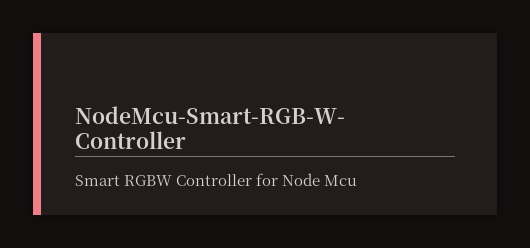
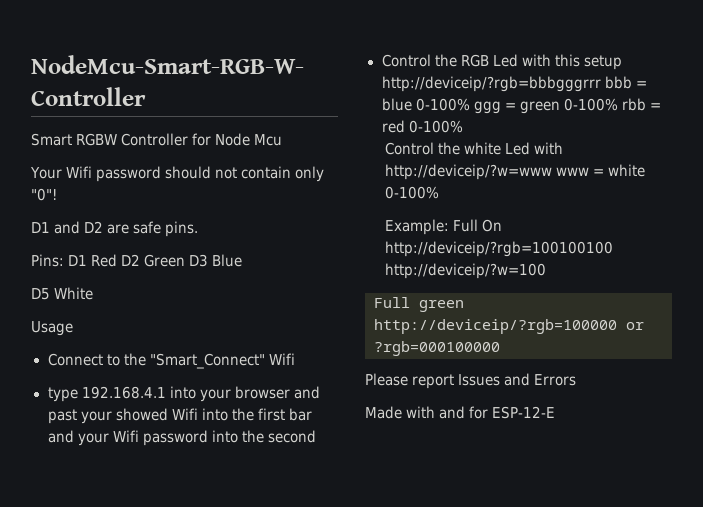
+ Your Wifi password should not contain only "0"!
+ D1 and D2 are safe pins.
+ Pins: D1 Red D2 Green D3 Blue
+ D5 White
+ Usage
+ Connect to the "Smart_Connect" Wifi
+ type 192.168.4.1 into your browser and past your showed Wifi into the first bar and your Wifi password into the second
+ Control the RGB Led with this setup http://deviceip/?rgb=bbbgggrrr bbb = blue 0-100% ggg = green 0-100% rbb = red 0-100%
+ Control the white Led with http://deviceip/?w=www www = white 0-100%
+ Example: Full On http://deviceip/?rgb=100100100 http://deviceip/?w=100
+ Full green http://deviceip/?rgb=100000 or ?rgb=000100000
+ Please report Issues and Errors
+ Made with and for ESP-12-E

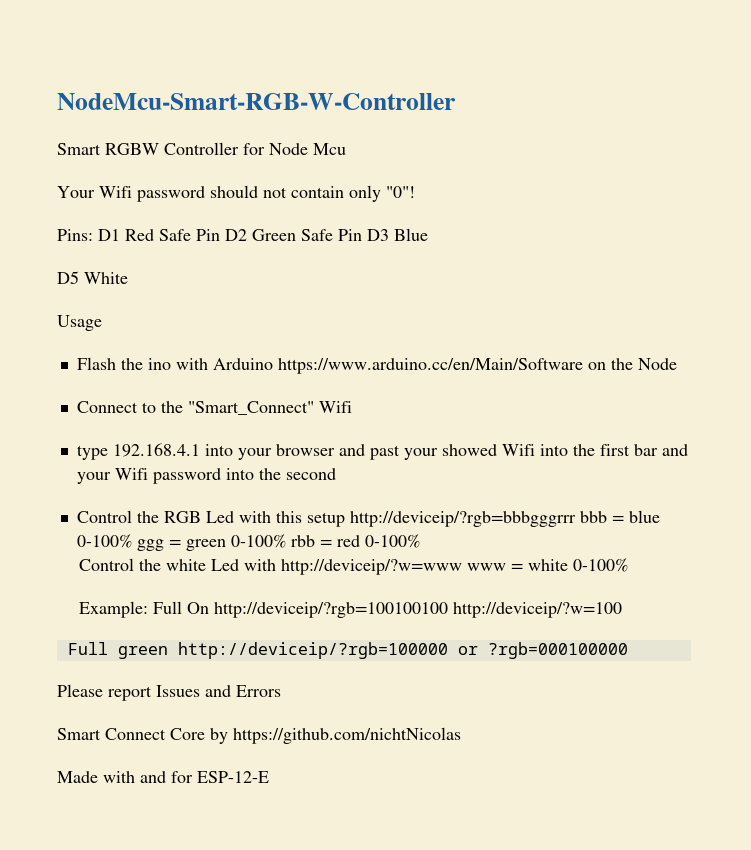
- D1 and D2 are safe pins.
- Pins: D1 Red D2 Green D3 Blue
+ Pins: D1 Red Safe Pin D2 Green Safe Pin D3 Blue
+ Flash the ino with Arduino https://www.arduino.cc/en/Main/Software on the Node
+ Smart Connect Core by https://github.com/nichtNicolas

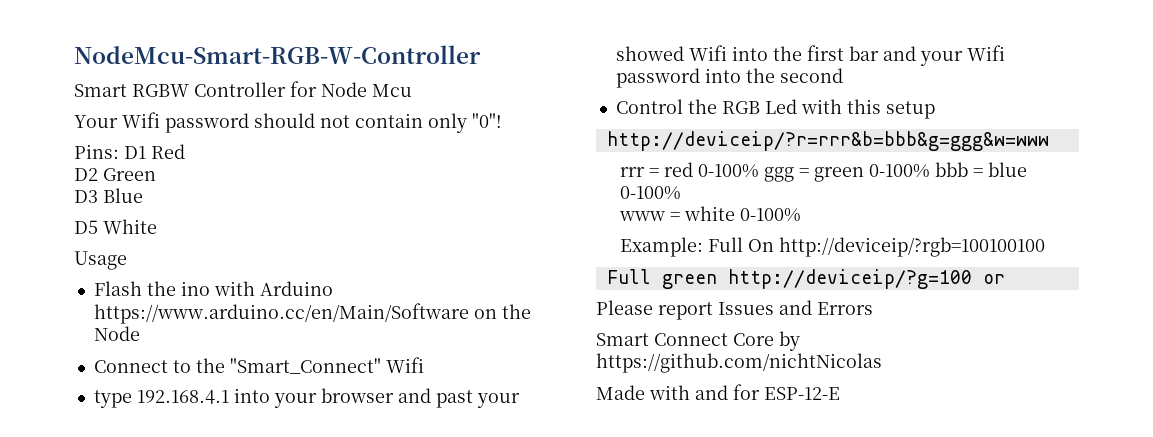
- Pins: D1 Red Safe Pin D2 Green Safe Pin D3 Blue
+ Pins: D1 Red
+ D2 Green
+ D3 Blue
- Control the RGB Led with this setup http://deviceip/?rgb=bbbgggrrr bbb = blue 0-100% ggg = green 0-100% rbb = red 0-100%
- Control the white Led with http://deviceip/?w=www www = white 0-100%
+ Control the RGB Led with this setup
+ http://deviceip/?r=rrr&b=bbb&g=ggg&w=www
+ rrr = red 0-100% ggg = green 0-100% bbb = blue 0-100%
+ www = white 0-100%
- Example: Full On http://deviceip/?rgb=100100100 http://deviceip/?w=100
+ Example: Full On http://deviceip/?rgb=100100100
- Full green http://deviceip/?rgb=100000 or ?rgb=000100000
+ Full green http://deviceip/?g=100 or

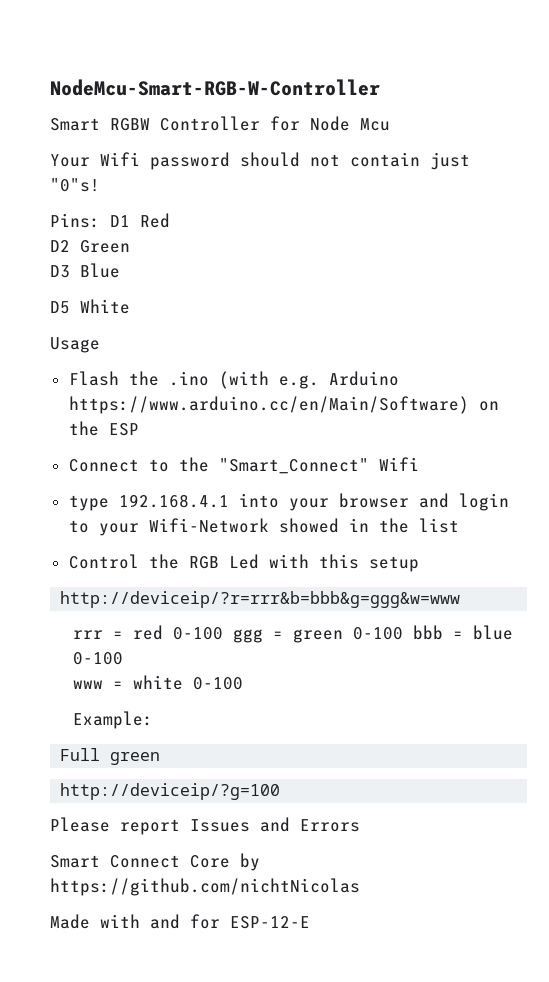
- Your Wifi password should not contain only "0"!
+ Your Wifi password should not contain just "0"s!
- Flash the ino with Arduino https://www.arduino.cc/en/Main/Software on the Node
+ Flash the .ino (with e.g. Arduino https://www.arduino.cc/en/Main/Software) on the ESP
- type 192.168.4.1 into your browser and past your showed Wifi into the first bar and your Wifi password into the second
+ type 192.168.4.1 into your browser and login to your Wifi-Network showed in the list
- rrr = red 0-100% ggg = green 0-100% bbb = blue 0-100%
+ rrr = red 0-100 ggg = green 0-100 bbb = blue 0-100
- www = white 0-100%
+ www = white 0-100
- Example: Full On http://deviceip/?rgb=100100100
+ Example:
- Full green http://deviceip/?g=100 or
+ Full green
+ http://deviceip/?g=100

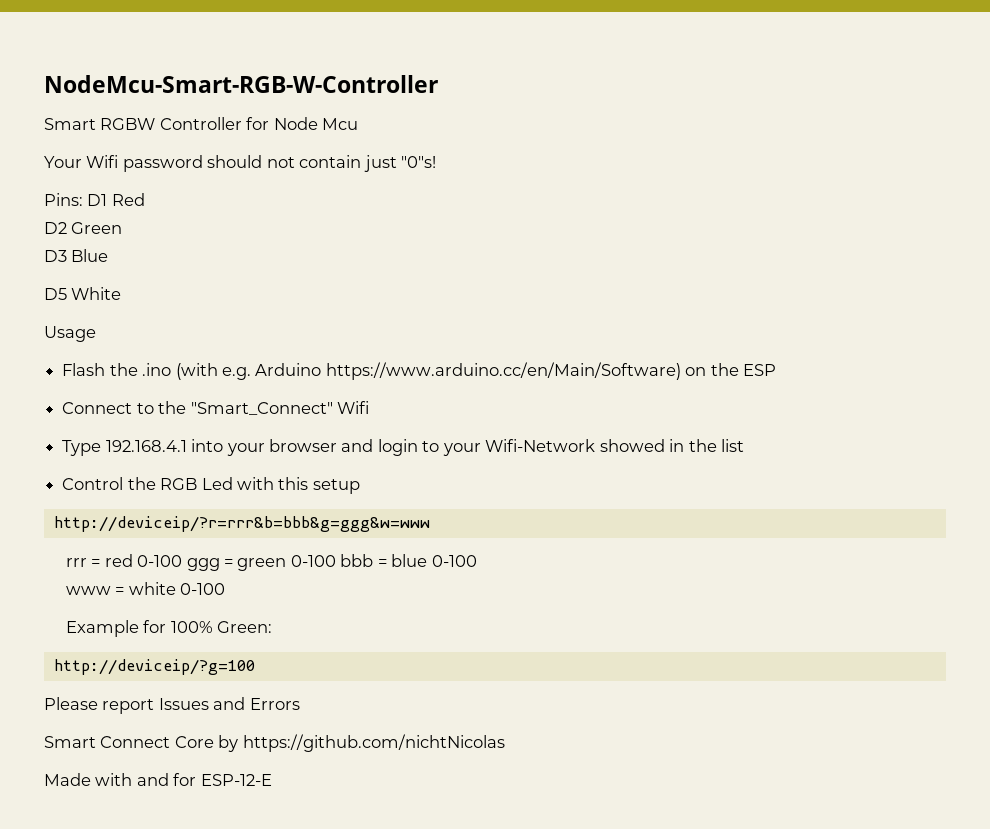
- type 192.168.4.1 into your browser and login to your Wifi-Network showed in the list
+ Type 192.168.4.1 into your browser and login to your Wifi-Network showed in the list
- Example:
- Full green
+ Example for 100% Green:

